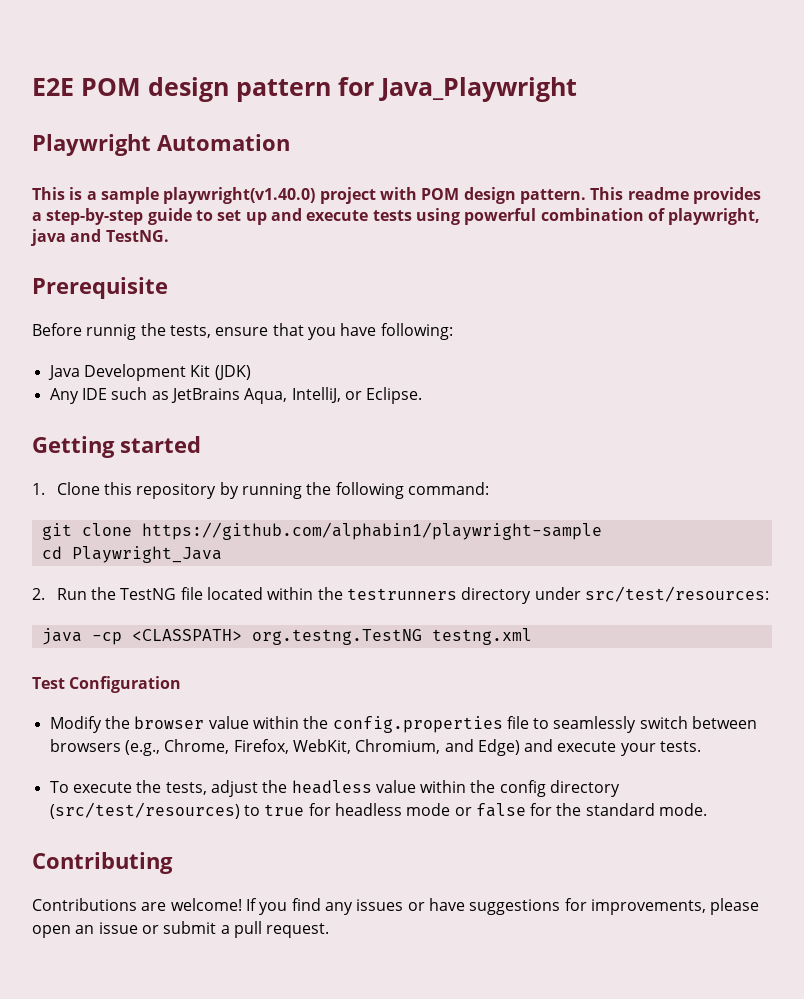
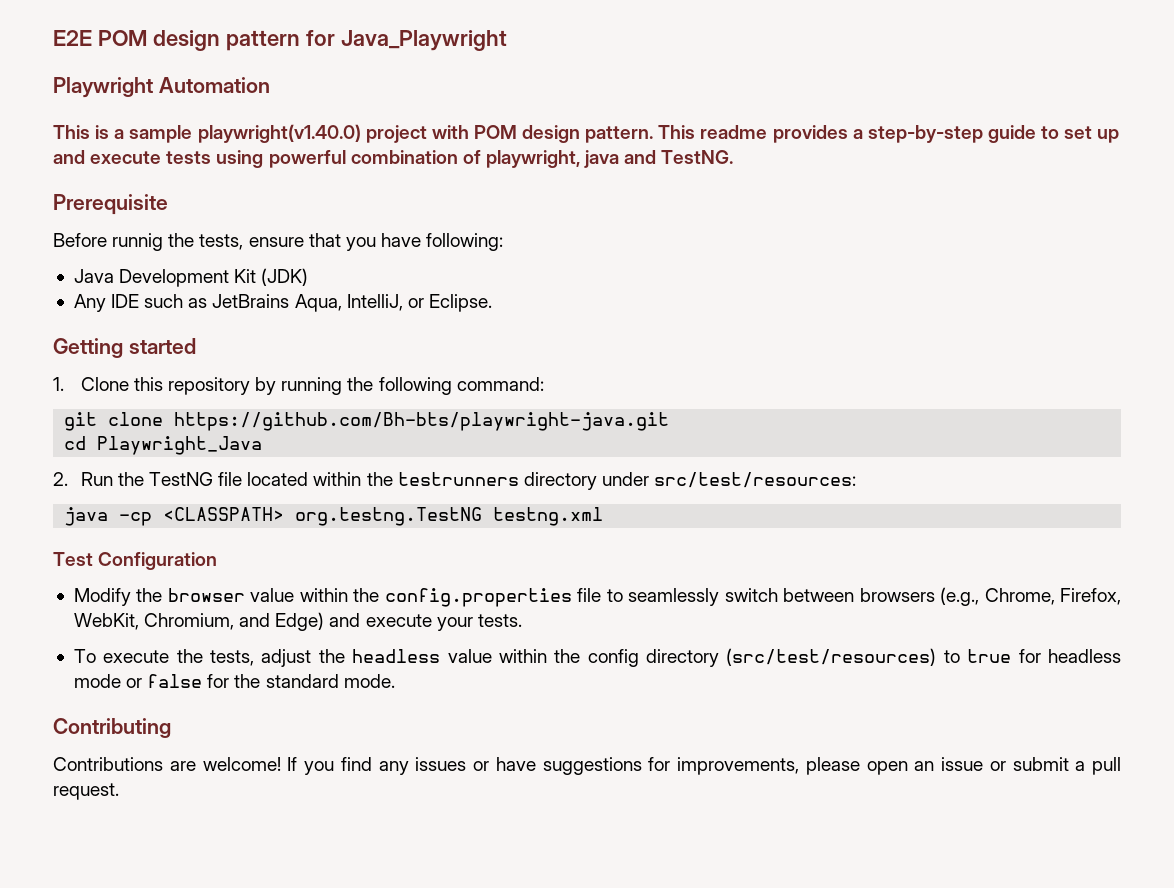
- git clone https://github.com/alphabin1/playwright-sample
+ git clone https://github.com/Bh-bts/playwright-java.git

